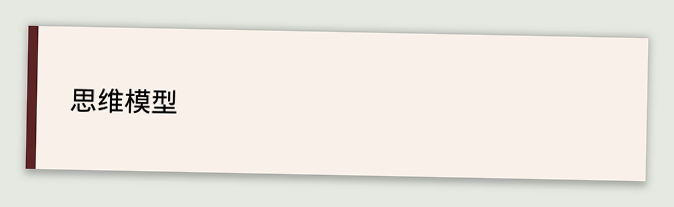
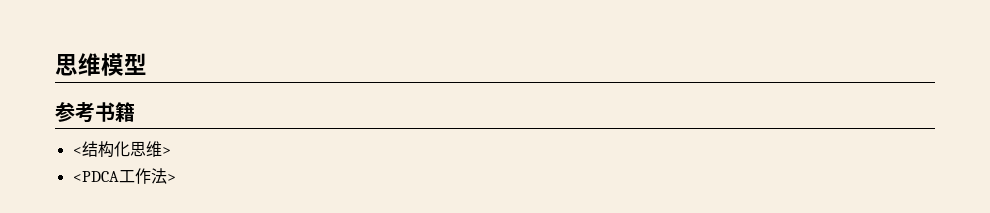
+ 参考书籍
+ <结构化思维>
+ <PDCA工作法>

